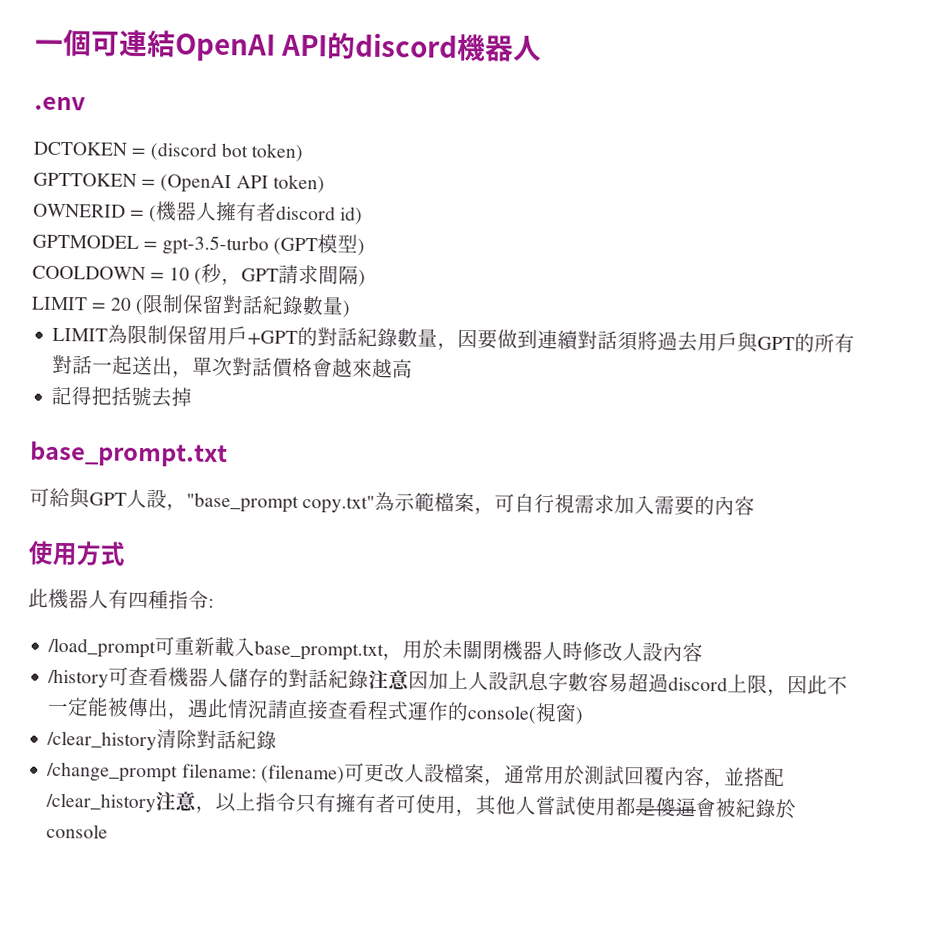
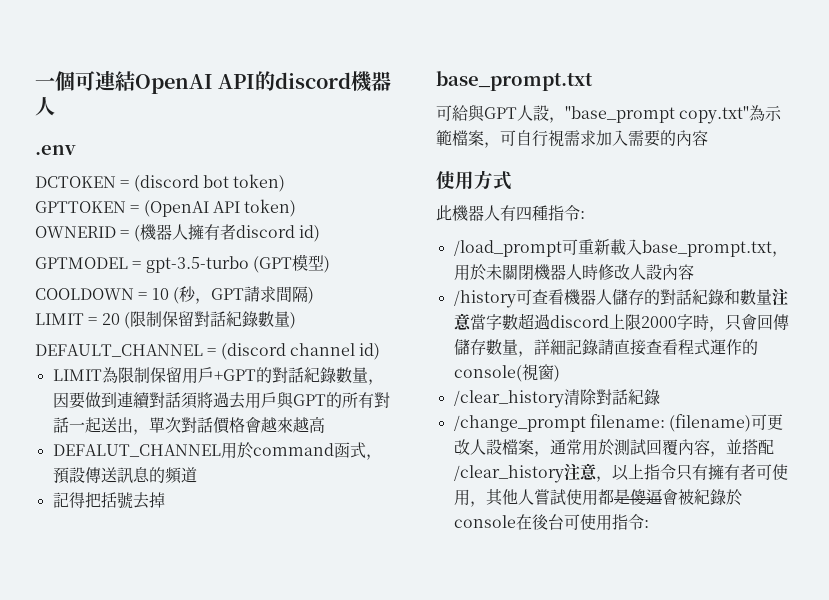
+ DEFAULT_CHANNEL = (discord channel id)
+ DEFALUT_CHANNEL用於command函式，預設傳送訊息的頻道
- /history可查看機器人儲存的對話紀錄注意因加上人設訊息字數容易超過discord上限，因此不一定能被傳出，遇此情況請直接查看程式運作的console(視窗)
+ /history可查看機器人儲存的對話紀錄和數量注意當字數超過discord上限2000字時，只會回傳儲存數量，詳細記錄請直接查看程式運作的console(視窗)
- /change_prompt filename: (filename)可更改人設檔案，通常用於測試回覆內容，並搭配/clear_history注意，以上指令只有擁有者可使用，其他人嘗試使用都是傻逼會被紀錄於console
+ /change_prompt filename: (filename)可更改人設檔案，通常用於測試回覆內容，並搭配/clear_history注意，以上指令只有擁有者可使用，其他人嘗試使用都是傻逼會被紀錄於console在後台可使用指令:

